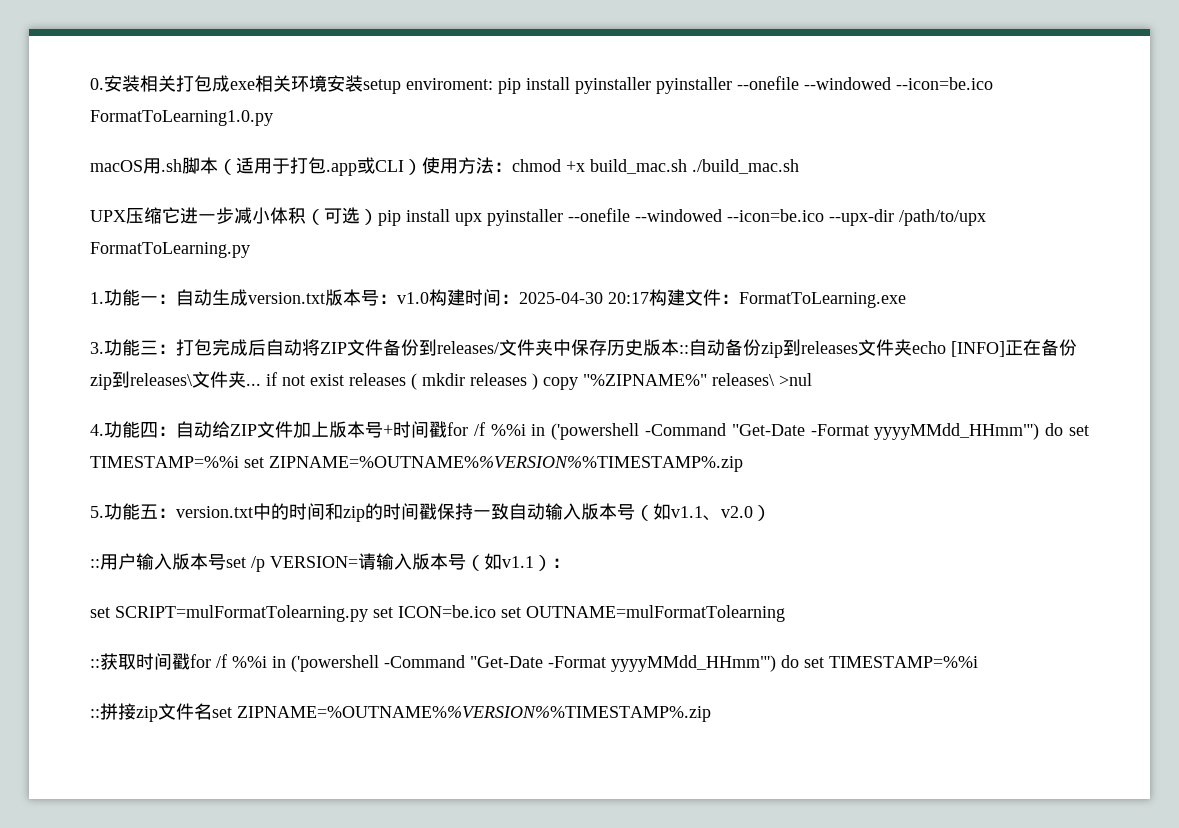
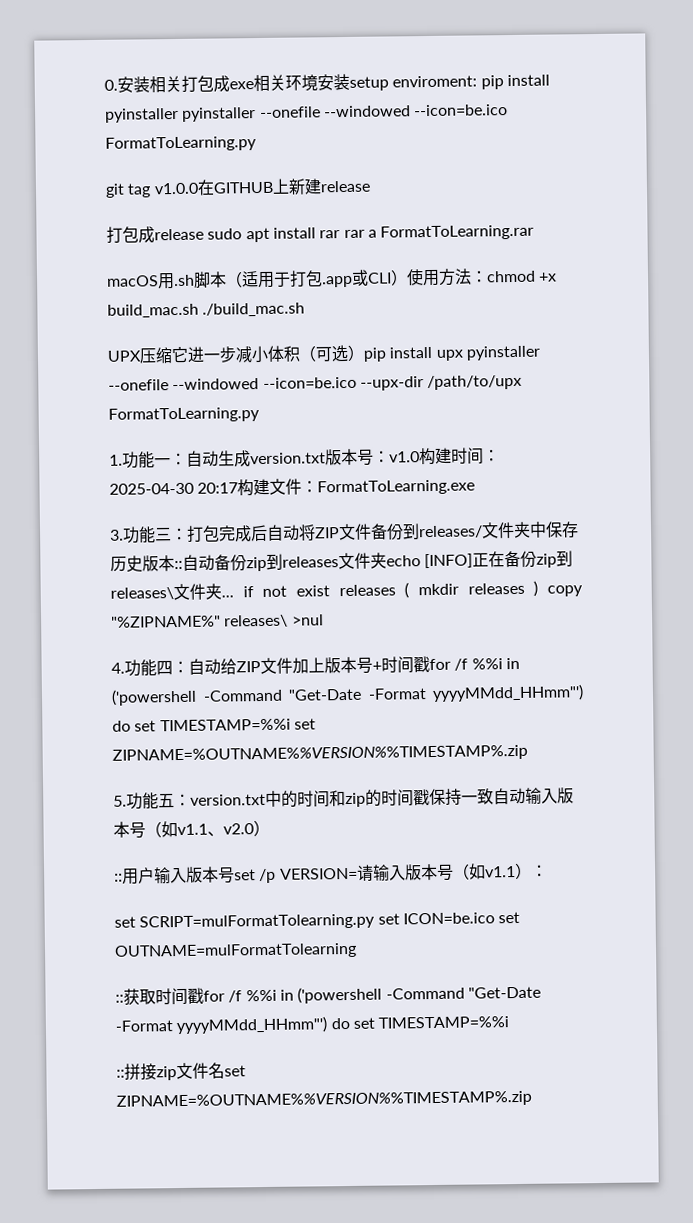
- 0.安装相关打包成exe相关环境安装setup enviroment: pip install pyinstaller pyinstaller --onefile --windowed --icon=be.ico FormatToLearning1.0.py
+ 0.安装相关打包成exe相关环境安装setup enviroment: pip install pyinstaller pyinstaller --onefile --windowed --icon=be.ico FormatToLearning.py
+ git tag v1.0.0在GITHUB上新建release
+ 打包成release sudo apt install rar rar a FormatToLearning.rar

